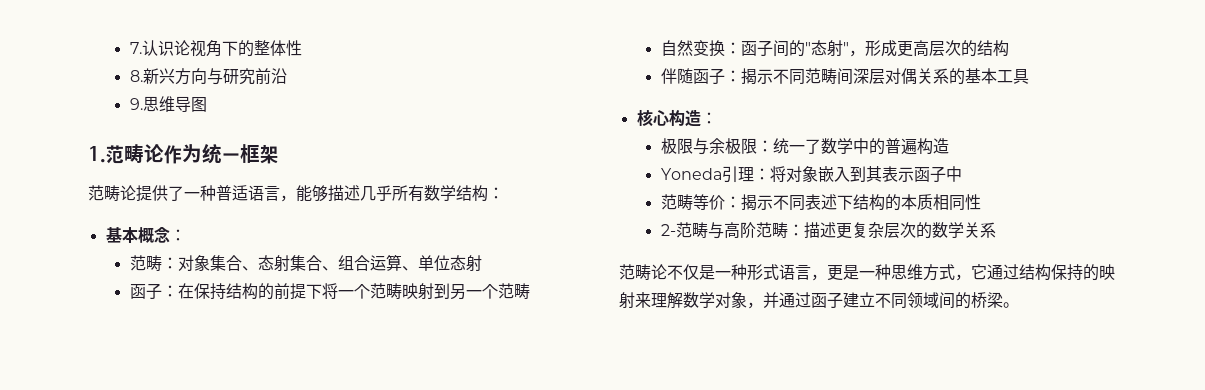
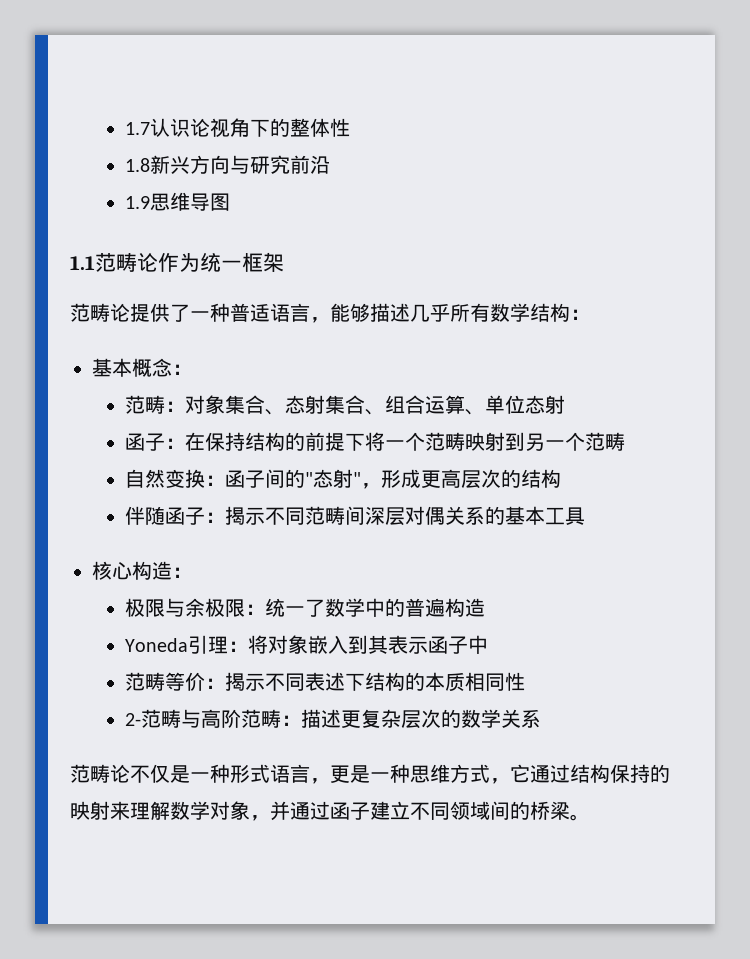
- 7.认识论视角下的整体性
+ 1.7认识论视角下的整体性
- 8.新兴方向与研究前沿
+ 1.8新兴方向与研究前沿
- 9.思维导图
+ 1.9思维导图
- 1.范畴论作为统一框架
+ 1.1范畴论作为统一框架

